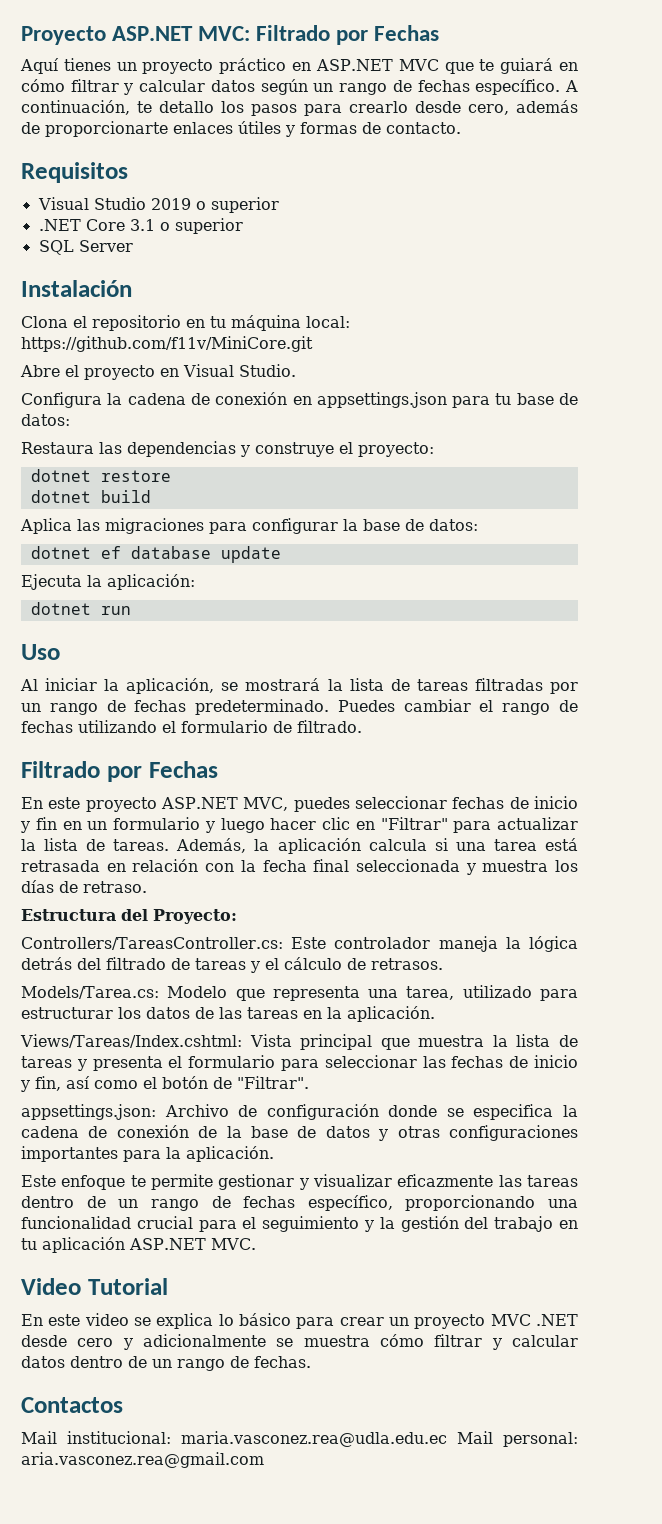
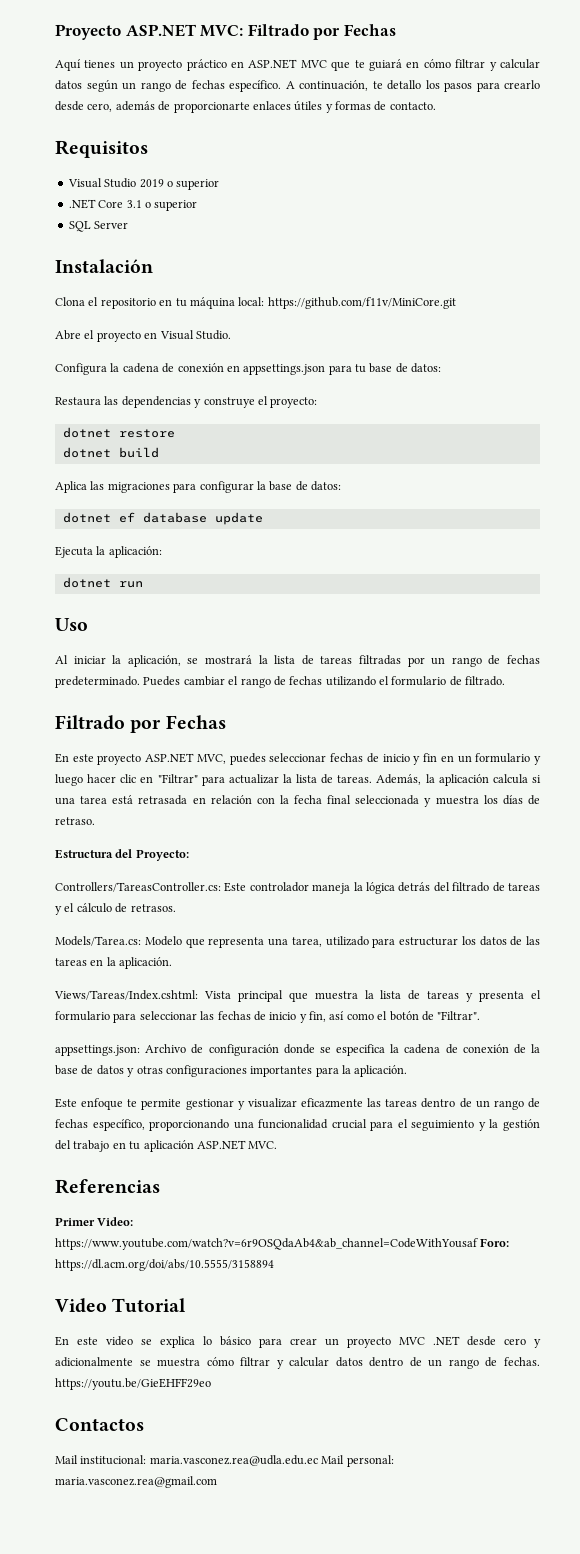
+ Referencias
+ Primer Video: https://www.youtube.com/watch?v=6r9OSQdaAb4&ab_channel=CodeWithYousaf Foro: https://dl.acm.org/doi/abs/10.5555/3158894
- En este video se explica lo básico para crear un proyecto MVC .NET desde cero y adicionalmente se muestra cómo filtrar y calcular datos dentro de un rango de fechas.
+ En este video se explica lo básico para crear un proyecto MVC .NET desde cero y adicionalmente se muestra cómo filtrar y calcular datos dentro de un rango de fechas. https://youtu.be/GieEHFF29eo
- Mail institucional: maria.vasconez.rea@udla.edu.ec Mail personal: aria.vasconez.rea@gmail.com
+ Mail institucional: maria.vasconez.rea@udla.edu.ec Mail personal: maria.vasconez.rea@gmail.com

